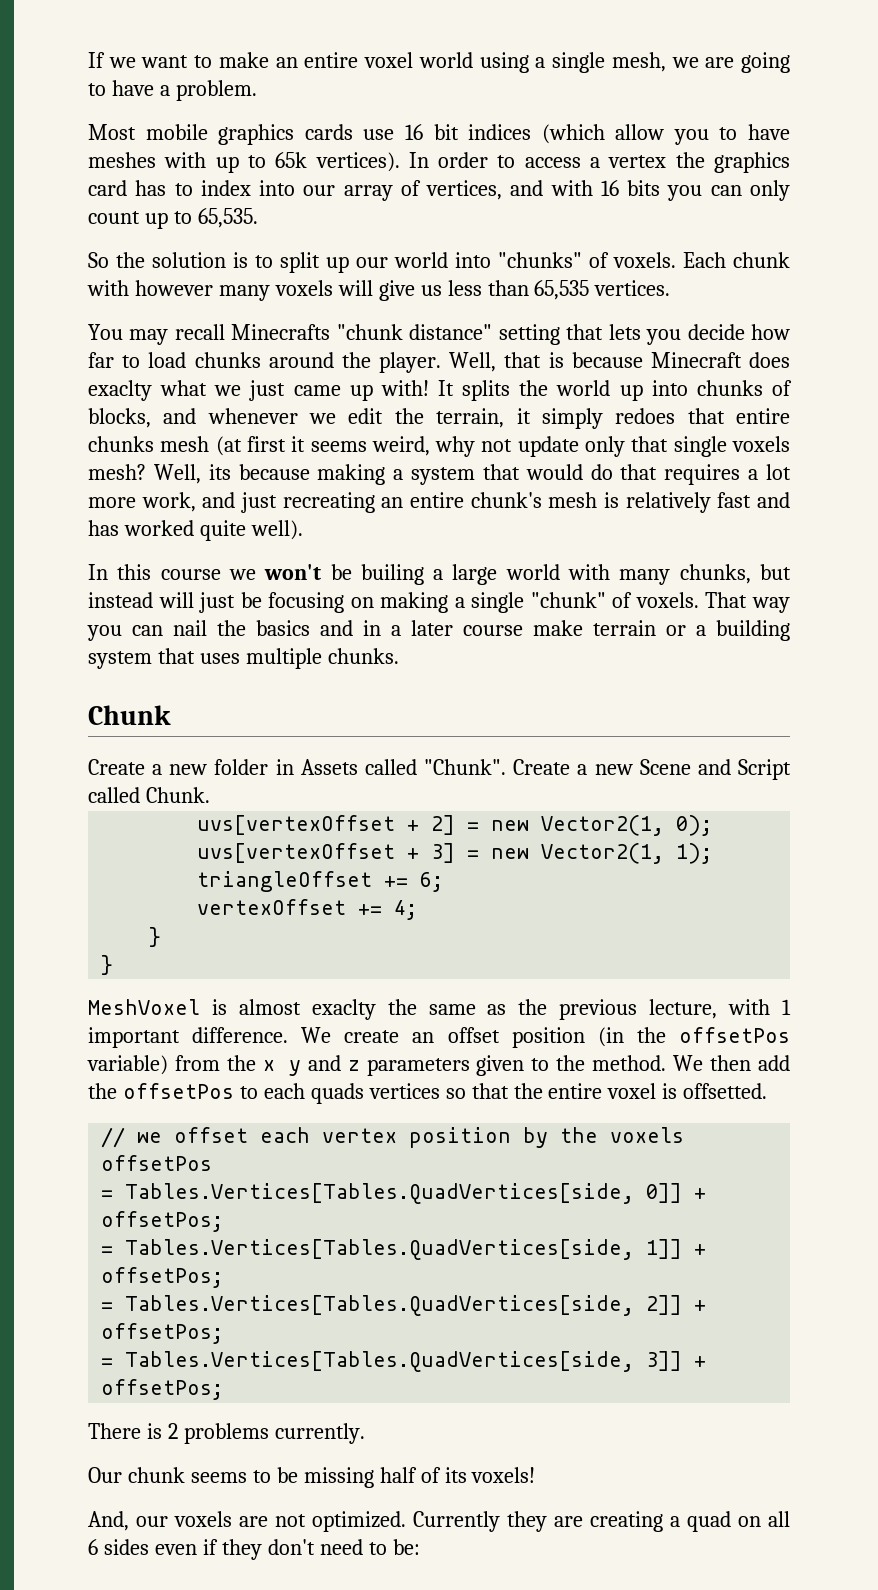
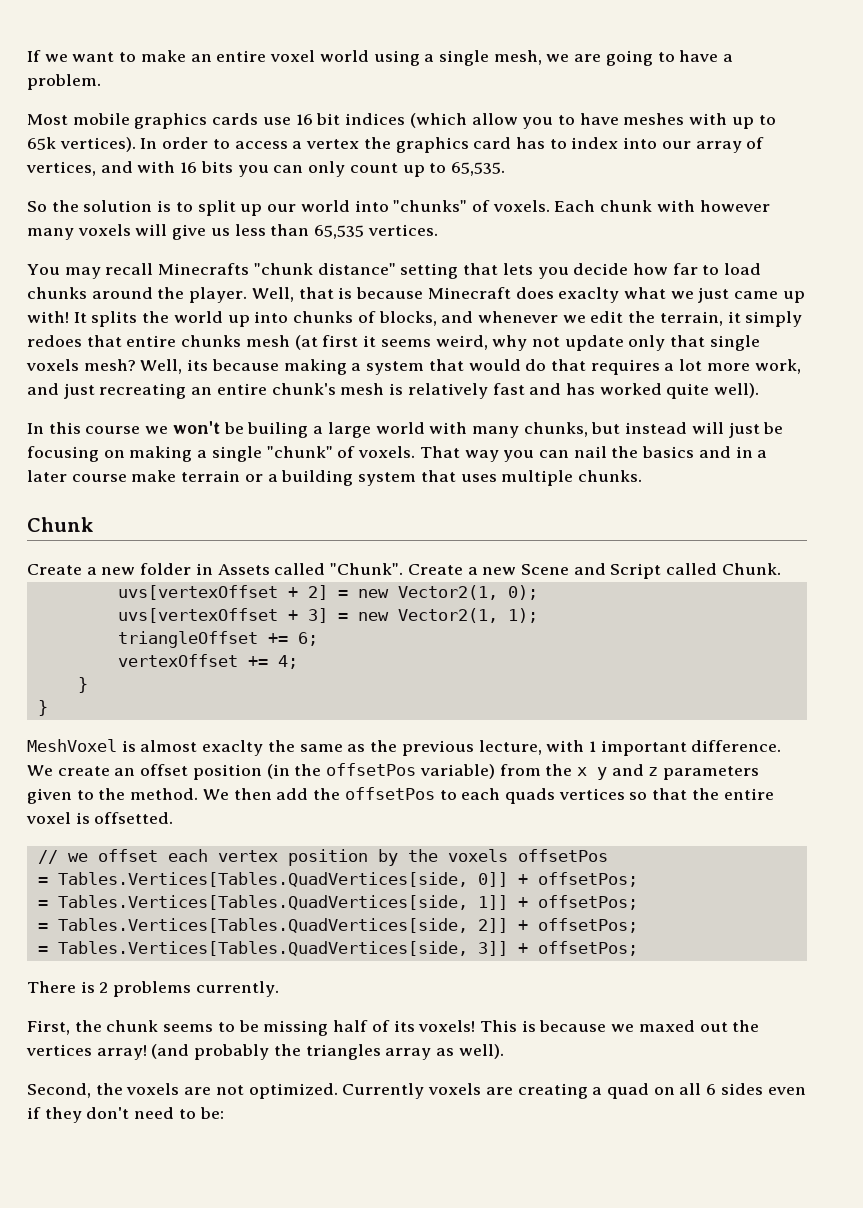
- Our chunk seems to be missing half of its voxels!
- And, our voxels are not optimized.
+ First, the chunk seems to be missing half of its voxels! This is because we maxed out the vertices array! (and probably the triangles array as well).
+ Second, the voxels are not optimized.
- Currently they are creating a quad on all 6 sides even if they don't need to be:
+ Currently voxels are creating a quad on all 6 sides even if they don't need to be:

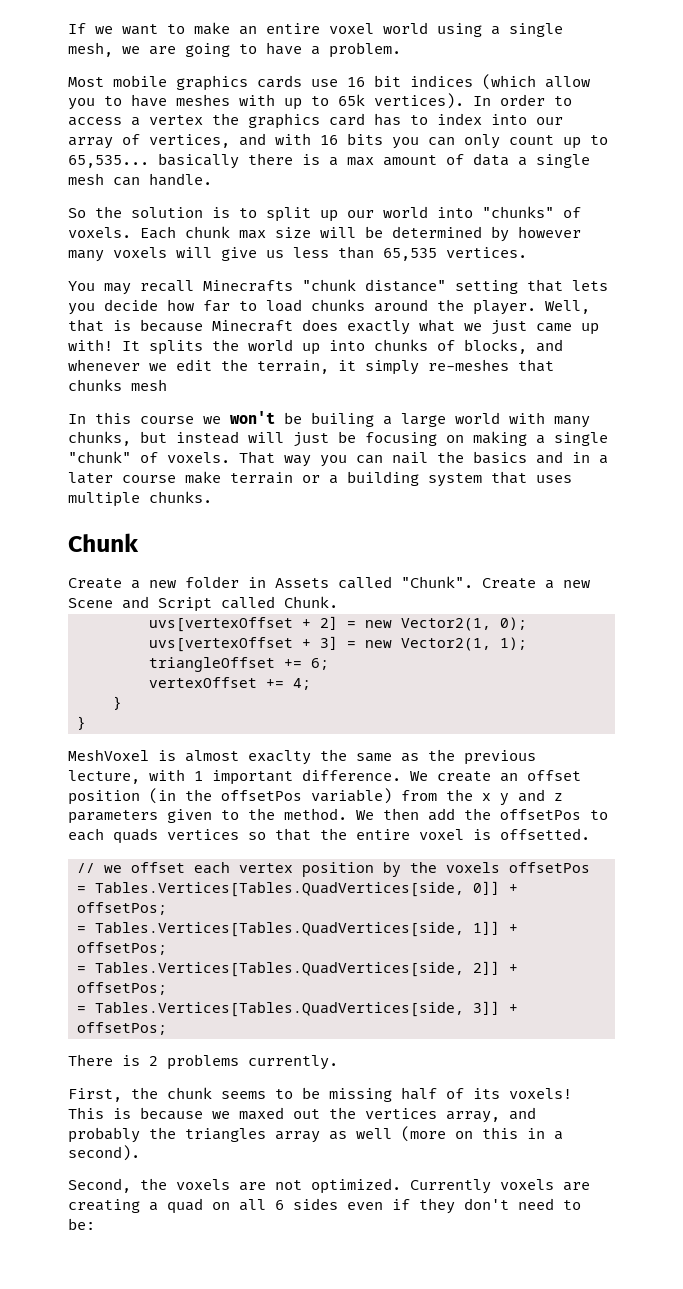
- In order to access a vertex the graphics card has to index into our array of vertices, and with 16 bits you can only count up to 65,535.
+ In order to access a vertex the graphics card has to index into our array of vertices, and with 16 bits you can only count up to 65,535... basically there is a max amount of data a single mesh can handle.
- Each chunk with however many voxels will give us less than 65,535 vertices.
+ Each chunk max size will be determined by however many voxels will give us less than 65,535 vertices.
- Well, that is because Minecraft does exaclty what we just came up with!
+ Well, that is because Minecraft does exactly what we just came up with!
- It splits the world up into chunks of blocks, and whenever we edit the terrain, it simply redoes that entire chunks mesh (at first it seems weird, why not update only that single voxels mesh? Well, its because making a system that would do that requires a lot more work, and just recreating an entire chunk's mesh is relatively fast and has worked quite well).
+ It splits the world up into chunks of blocks, and whenever we edit the terrain, it simply re-meshes that chunks mesh
- This is because we maxed out the vertices array! (and probably the triangles array as well).
+ This is because we maxed out the vertices array, and probably the triangles array as well (more on this in a second).

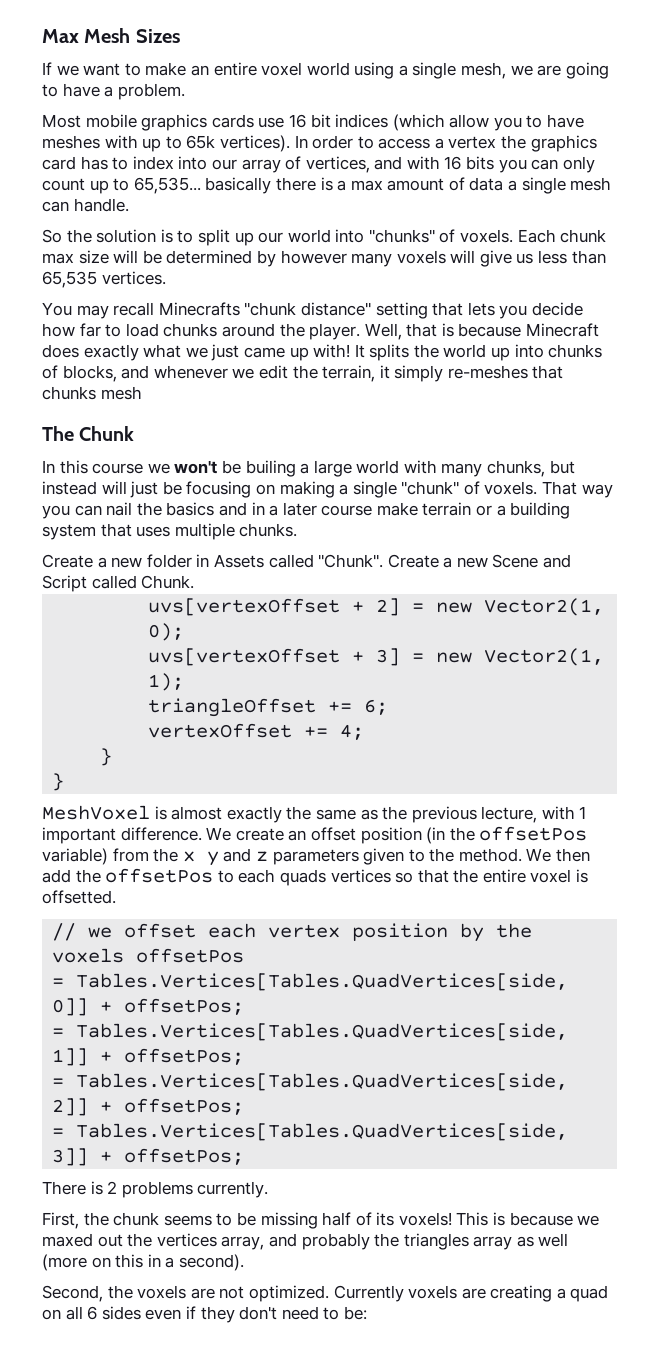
+ Max Mesh Sizes
+ The Chunk
- Chunk
- MeshVoxel is almost exaclty the same as the previous lecture, with 1 important difference.
+ MeshVoxel is almost exactly the same as the previous lecture, with 1 important difference.

